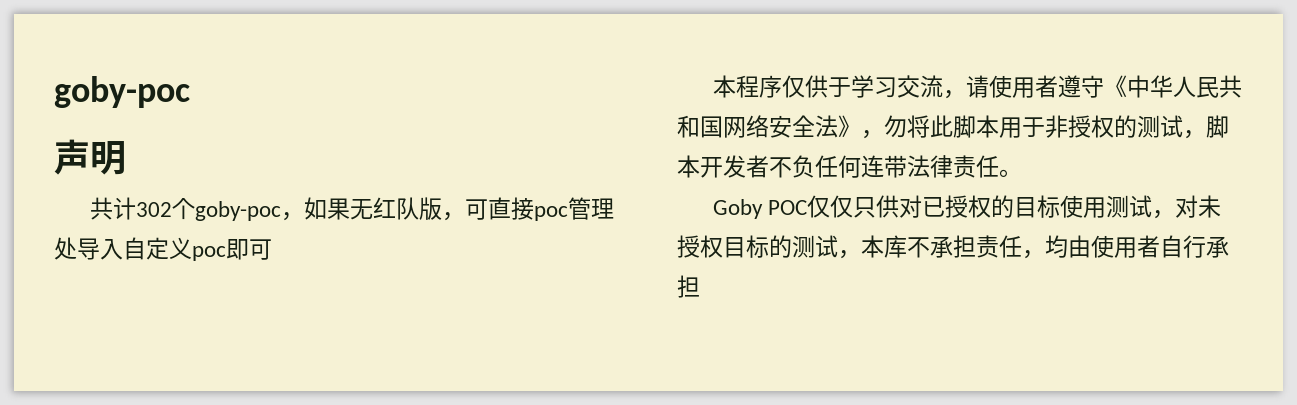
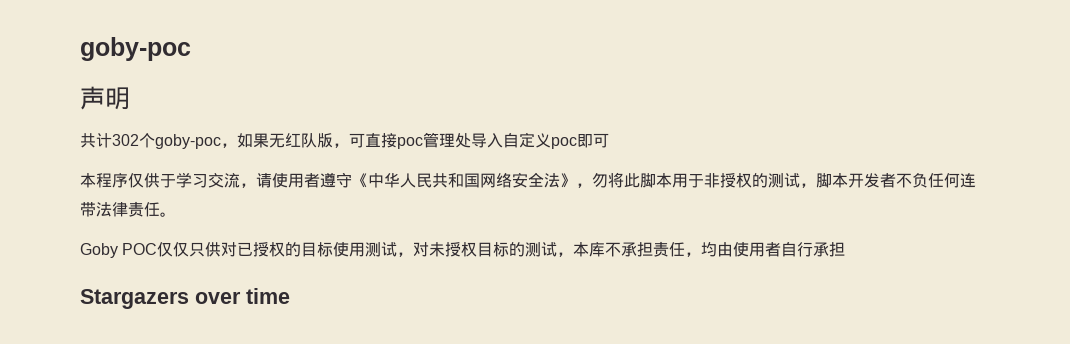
+ Stargazers over time

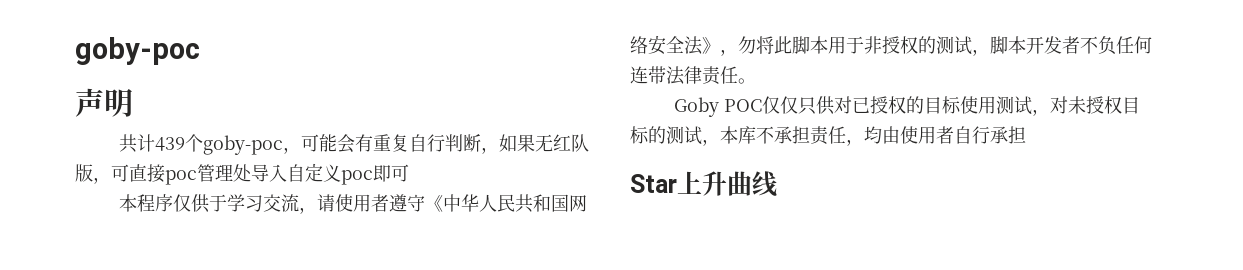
- 共计302个goby-poc，如果无红队版，可直接poc管理处导入自定义poc即可
+ 共计439个goby-poc，可能会有重复自行判断，如果无红队版，可直接poc管理处导入自定义poc即可
- Stargazers over time
+ Star上升曲线

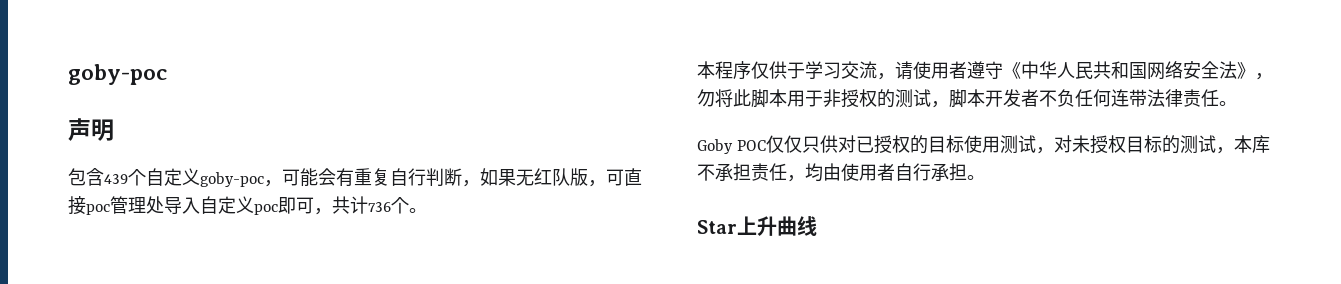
- 共计439个goby-poc，可能会有重复自行判断，如果无红队版，可直接poc管理处导入自定义poc即可
+ 包含439个自定义goby-poc，可能会有重复自行判断，如果无红队版，可直接poc管理处导入自定义poc即可，共计736个。
- Goby POC仅仅只供对已授权的目标使用测试，对未授权目标的测试，本库不承担责任，均由使用者自行承担
+ Goby POC仅仅只供对已授权的目标使用测试，对未授权目标的测试，本库不承担责任，均由使用者自行承担。

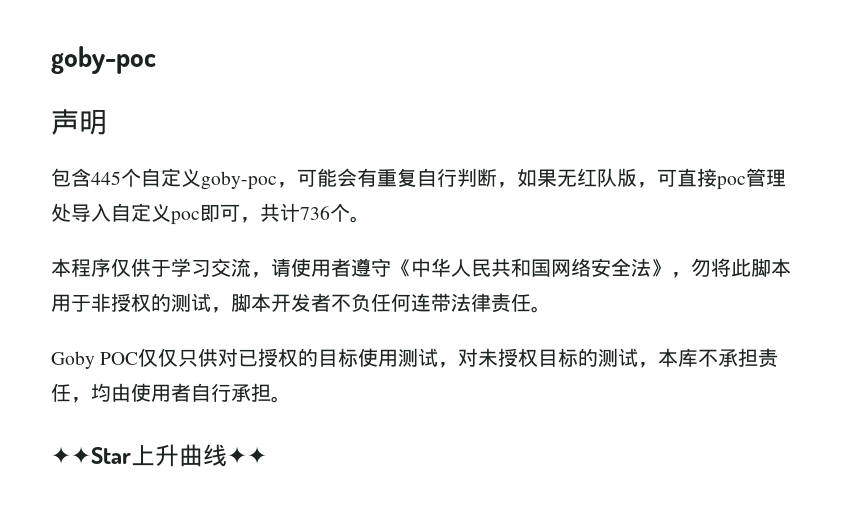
- 包含439个自定义goby-poc，可能会有重复自行判断，如果无红队版，可直接poc管理处导入自定义poc即可，共计736个。
+ 包含445个自定义goby-poc，可能会有重复自行判断，如果无红队版，可直接poc管理处导入自定义poc即可，共计736个。
- Star上升曲线
+ ✦✦Star上升曲线✦✦

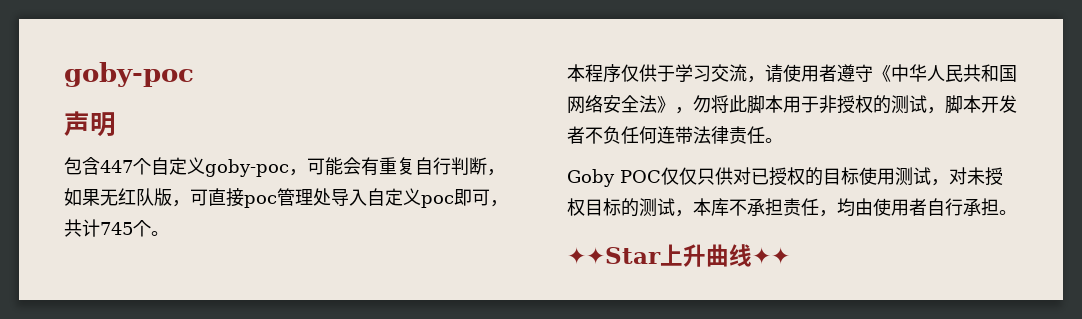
- 包含445个自定义goby-poc，可能会有重复自行判断，如果无红队版，可直接poc管理处导入自定义poc即可，共计736个。
+ 包含447个自定义goby-poc，可能会有重复自行判断，如果无红队版，可直接poc管理处导入自定义poc即可，共计745个。

